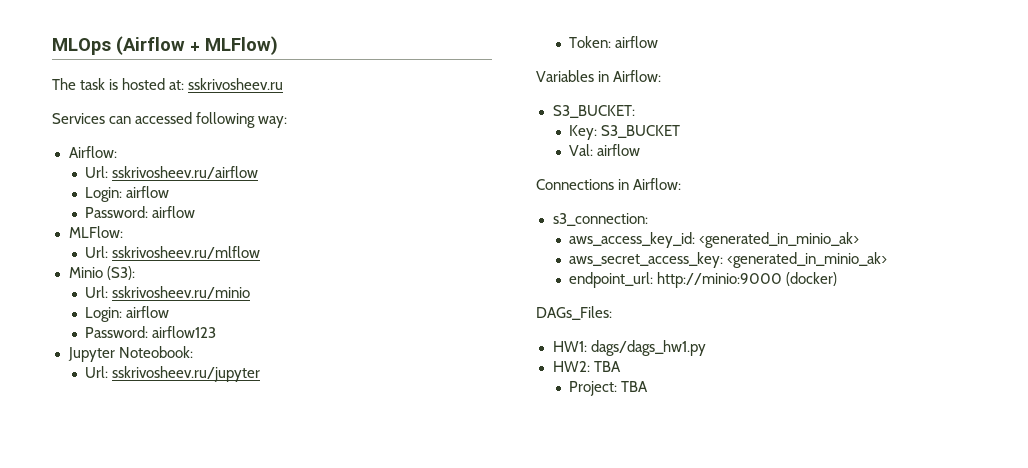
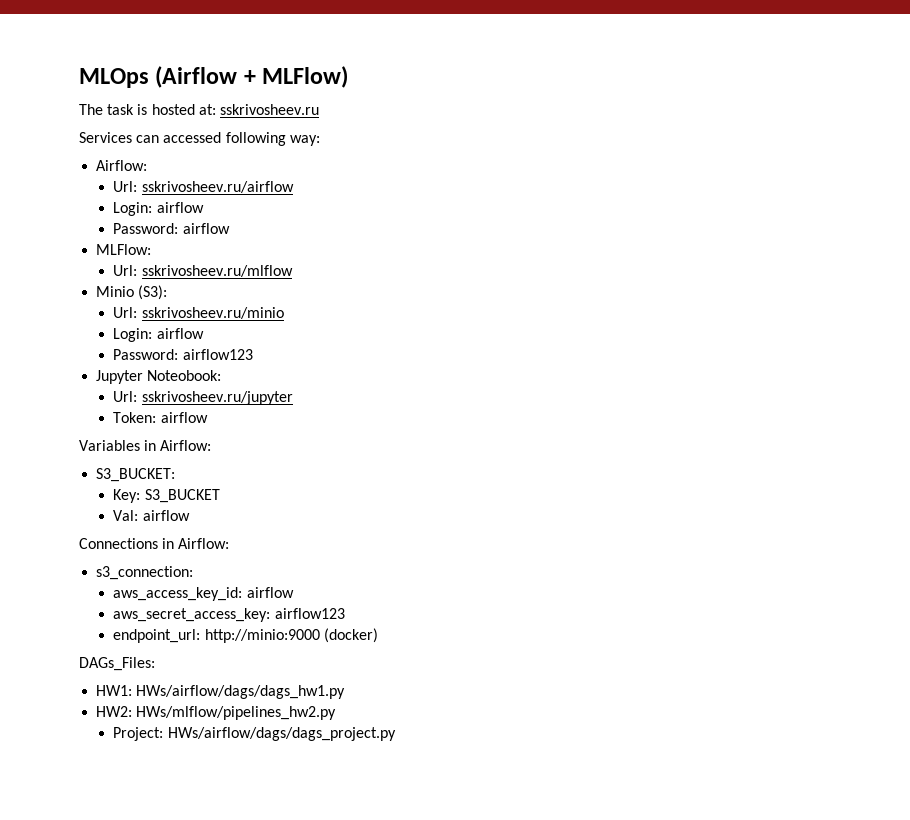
- aws_access_key_id: <generated_in_minio_ak>
+ aws_access_key_id: airflow
- aws_secret_access_key: <generated_in_minio_ak>
+ aws_secret_access_key: airflow123
- HW1: dags/dags_hw1.py
+ HW1: HWs/airflow/dags/dags_hw1.py
- HW2: TBA
+ HW2: HWs/mlflow/pipelines_hw2.py
- Project: TBA
+ Project: HWs/airflow/dags/dags_project.py

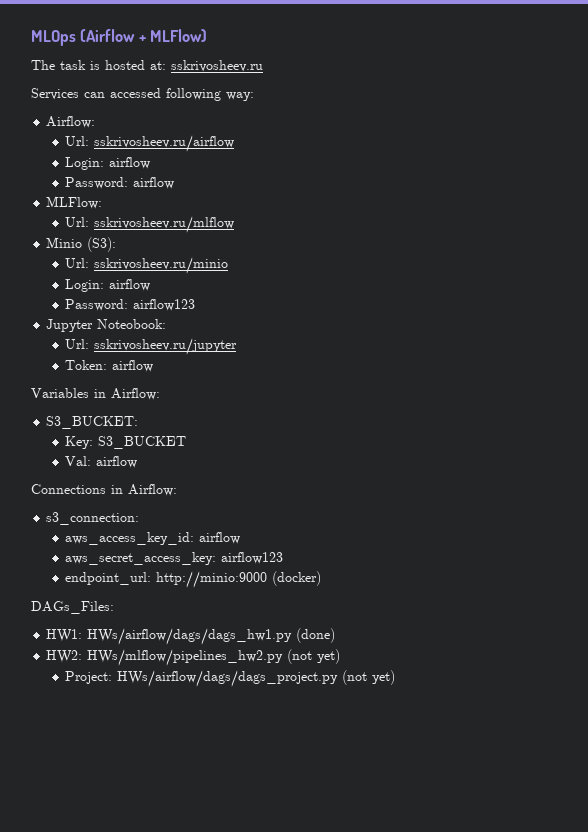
- HW1: HWs/airflow/dags/dags_hw1.py
+ HW1: HWs/airflow/dags/dags_hw1.py (done)
- HW2: HWs/mlflow/pipelines_hw2.py
+ HW2: HWs/mlflow/pipelines_hw2.py (not yet)
- Project: HWs/airflow/dags/dags_project.py
+ Project: HWs/airflow/dags/dags_project.py (not yet)

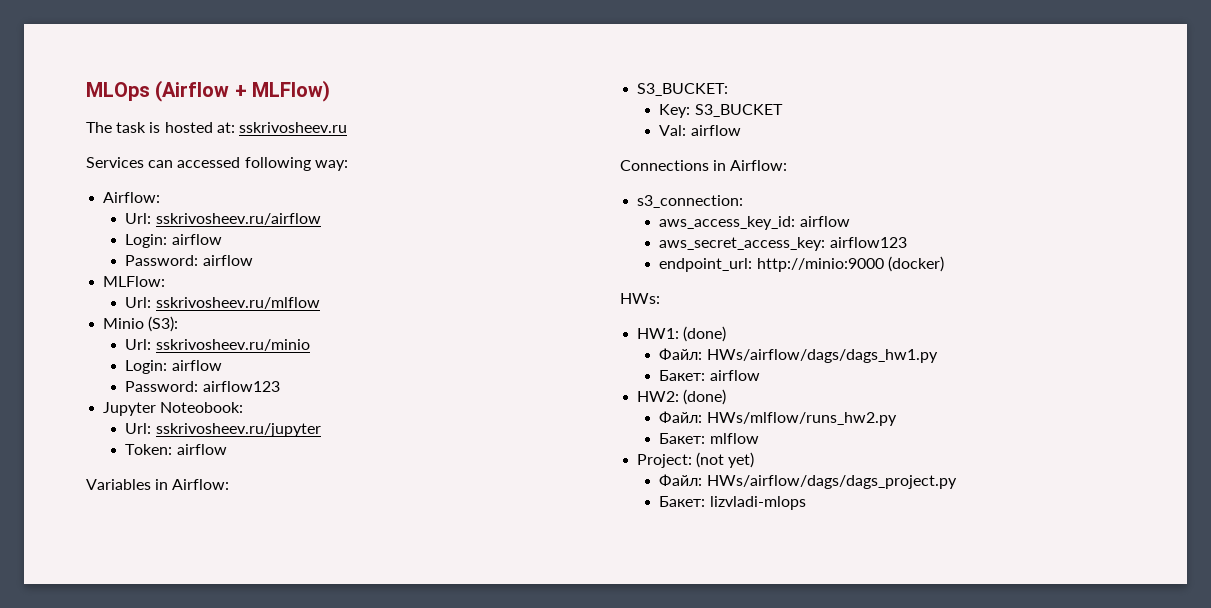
- DAGs_Files:
+ HWs:
- HW1: HWs/airflow/dags/dags_hw1.py (done)
- HW2: HWs/mlflow/pipelines_hw2.py (not yet)
+ HW1: (done)
+ Файл: HWs/airflow/dags/dags_hw1.py
+ Бакет: airflow
+ HW2: (done)
+ Файл: HWs/mlflow/runs_hw2.py
+ Бакет: mlflow
+ Project: (not yet)
- Project: HWs/airflow/dags/dags_project.py (not yet)
+ Файл: HWs/airflow/dags/dags_project.py
+ Бакет: lizvladi-mlops

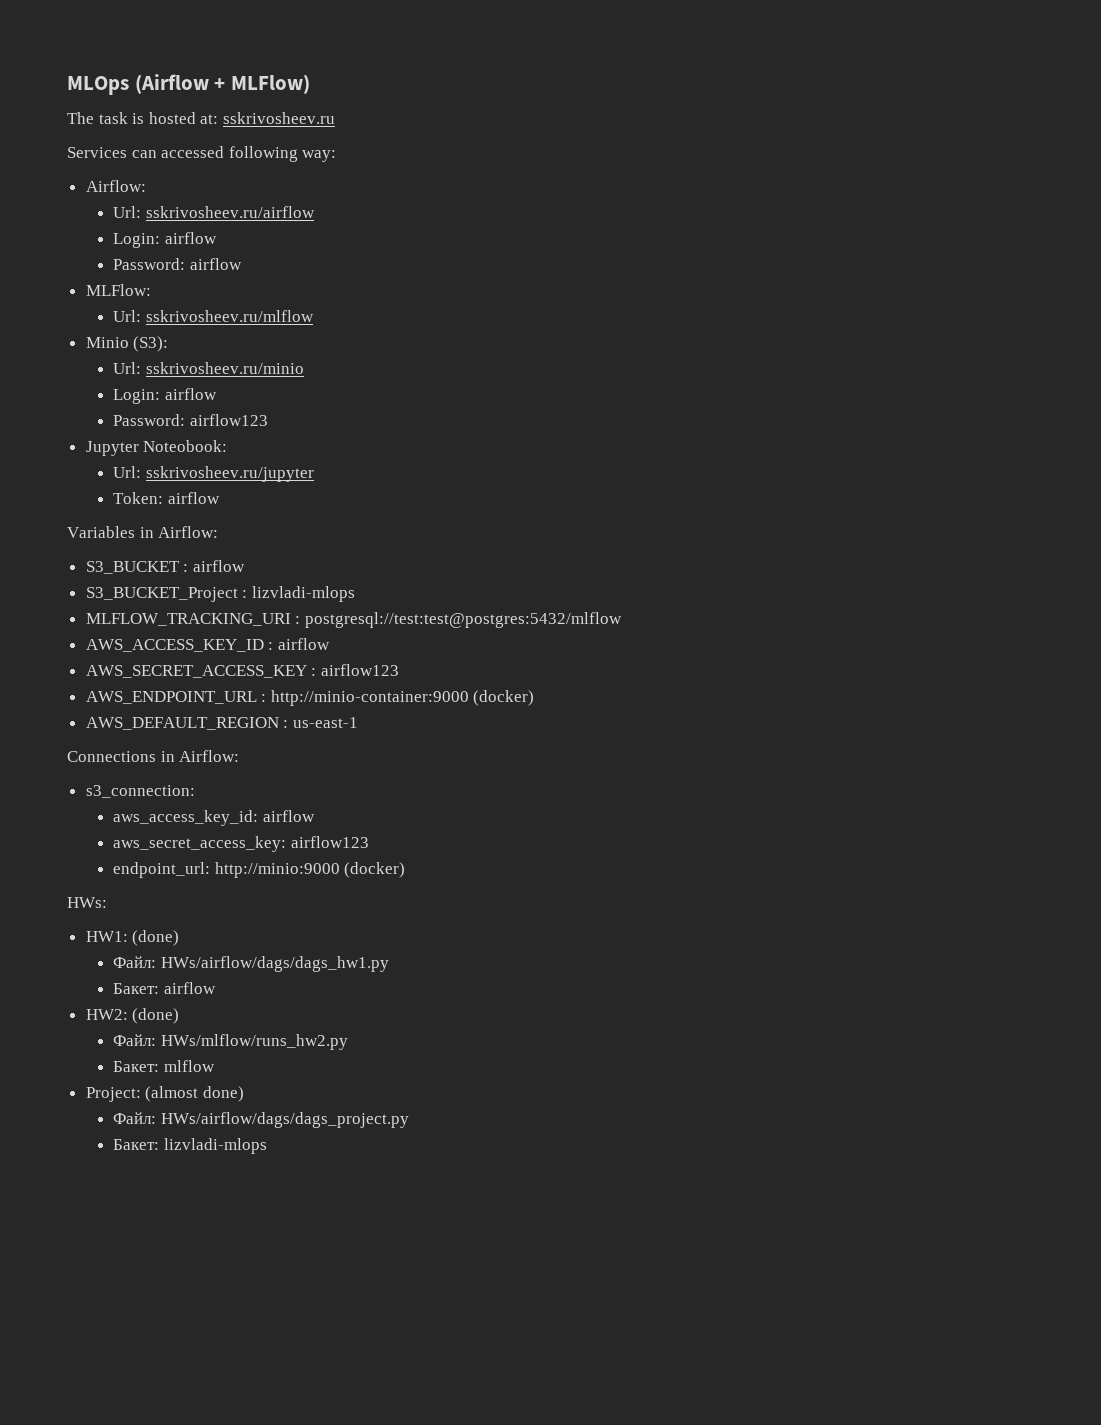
- S3_BUCKET:
- Key: S3_BUCKET
- Val: airflow
+ S3_BUCKET : airflow
+ S3_BUCKET_Project : lizvladi-mlops
+ MLFLOW_TRACKING_URI : postgresql://test:test@postgres:5432/mlflow
+ AWS_ACCESS_KEY_ID : airflow
+ AWS_SECRET_ACCESS_KEY : airflow123
+ AWS_ENDPOINT_URL : http://minio-container:9000 (docker)
+ AWS_DEFAULT_REGION : us-east-1
- Project: (not yet)
+ Project: (almost done)

